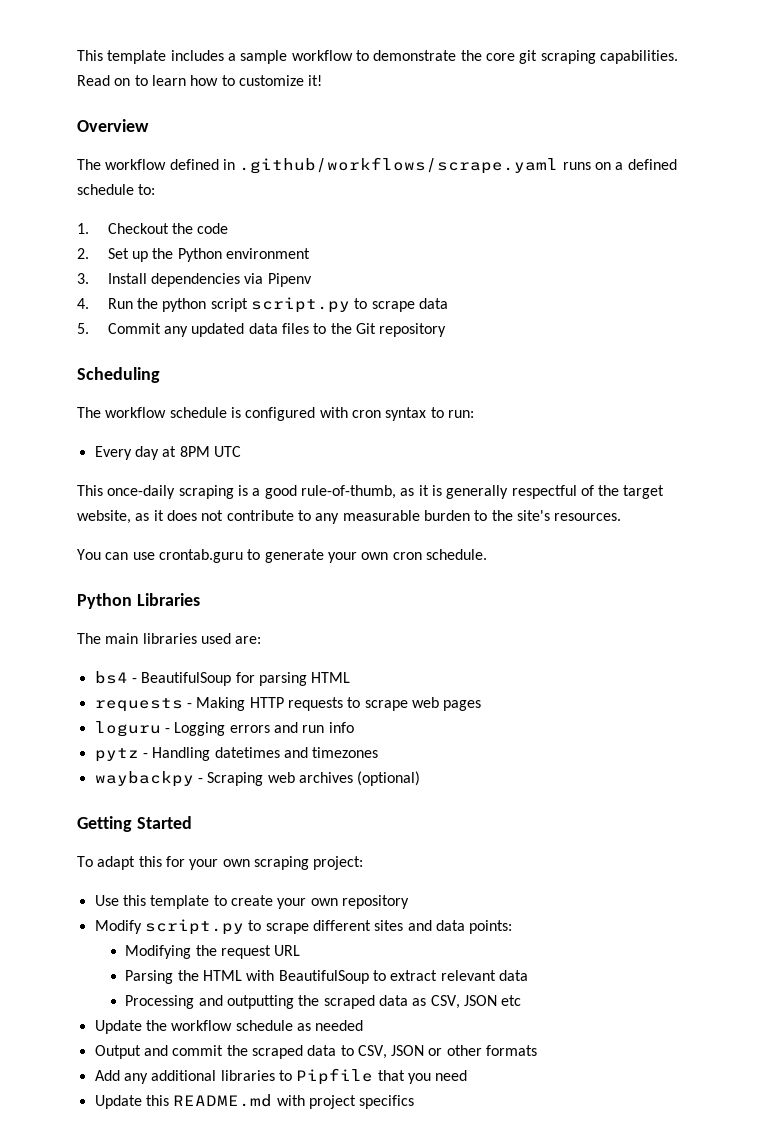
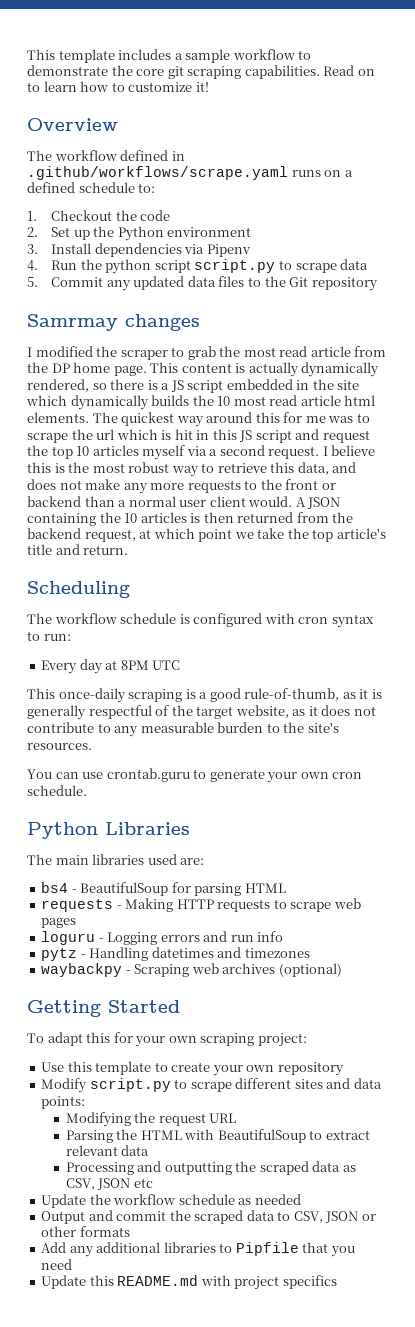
+ Samrmay changes
+ I modified the scraper to grab the most read article from the DP home page. This content is actually dynamically rendered, so there is a JS script embedded in the site which dynamically builds the 10 most read article html elements. The quickest way around this for me was to scrape the url which is hit in this JS script and request the top 10 articles myself via a second request. I believe this is the most robust way to retrieve this data, and does not make any more requests to the front or backend than a normal user client would. A JSON containing the 10 articles is then returned from the backend request, at which point we take the top article's title and return.

